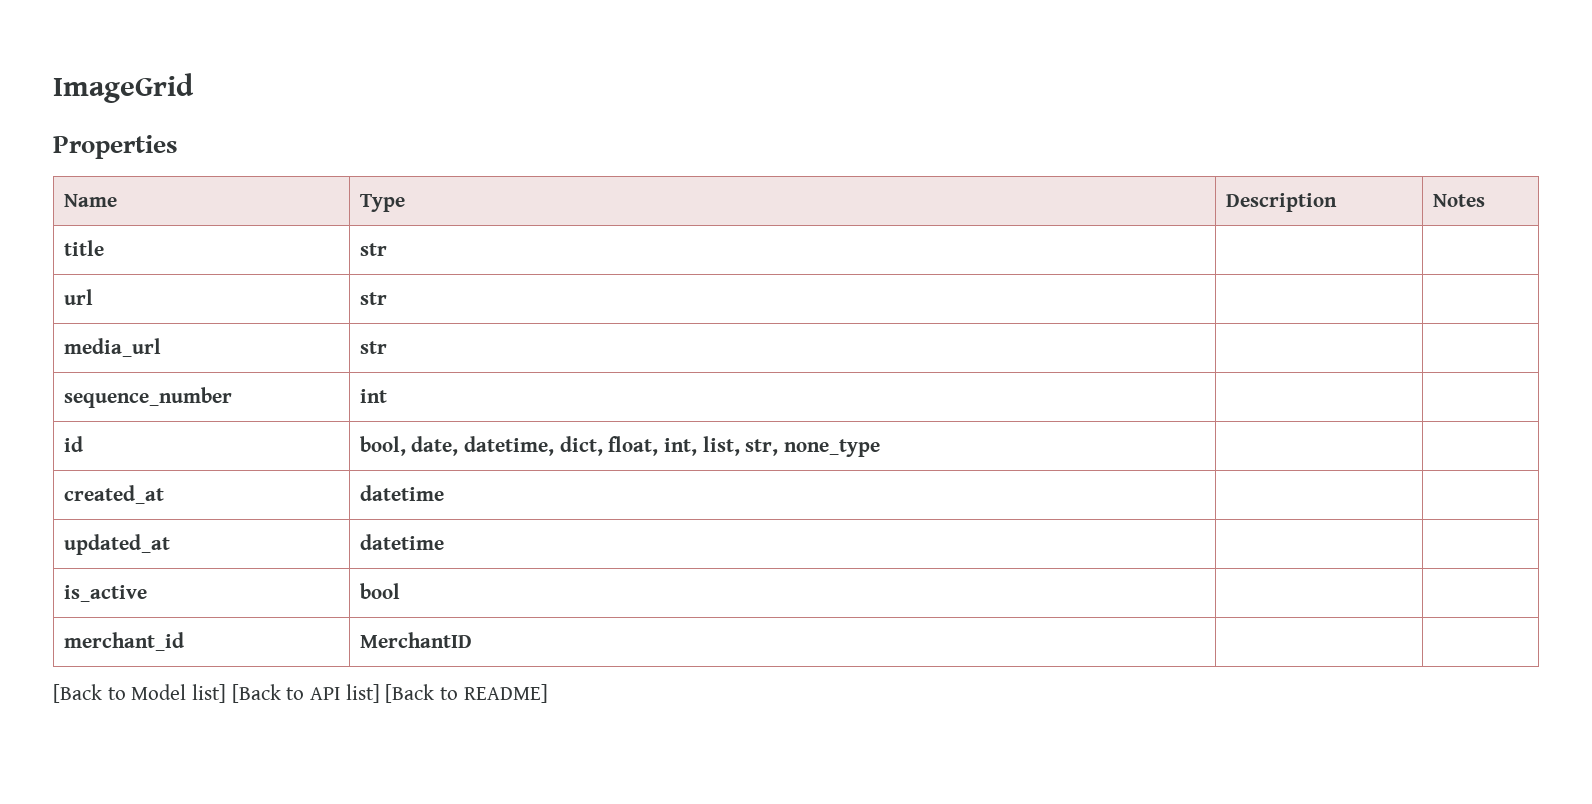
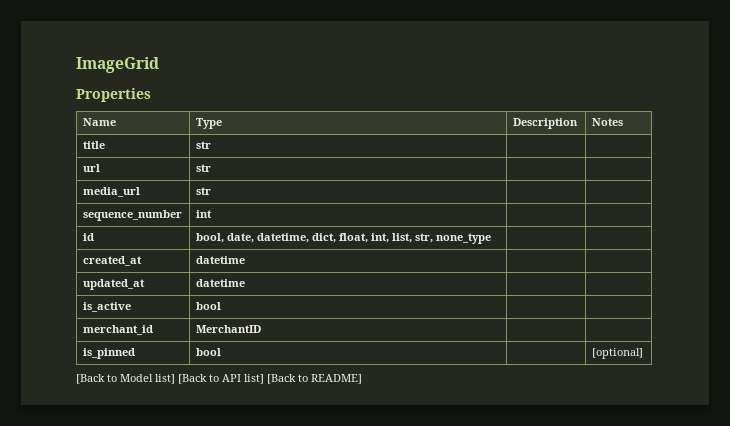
+ is_pinned | bool | | [optional]

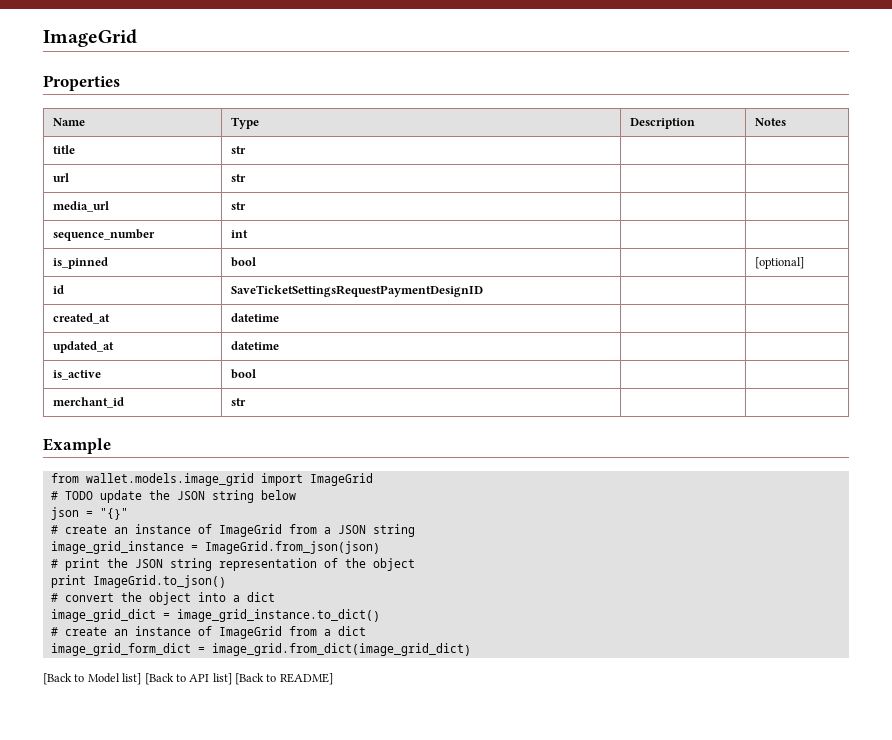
- id | bool, date, datetime, dict, float, int, list, str, none_type | |
+ is_pinned | bool | | [optional]
+ id | SaveTicketSettingsRequestPaymentDesignID | |
- merchant_id | MerchantID | |
- is_pinned | bool | | [optional]
+ merchant_id | str | |
+ Example
+ from wallet.models.image_grid import ImageGrid
+ # TODO update the JSON string below
+ json = "{}"
+ # create an instance of ImageGrid from a JSON string
+ image_grid_instance = ImageGrid.from_json(json)
+ # print the JSON string representation of the object
+ print ImageGrid.to_json()
+ # convert the object into a dict
+ image_grid_dict = image_grid_instance.to_dict()
+ # create an instance of ImageGrid from a dict
+ image_grid_form_dict = image_grid.from_dict(image_grid_dict)

